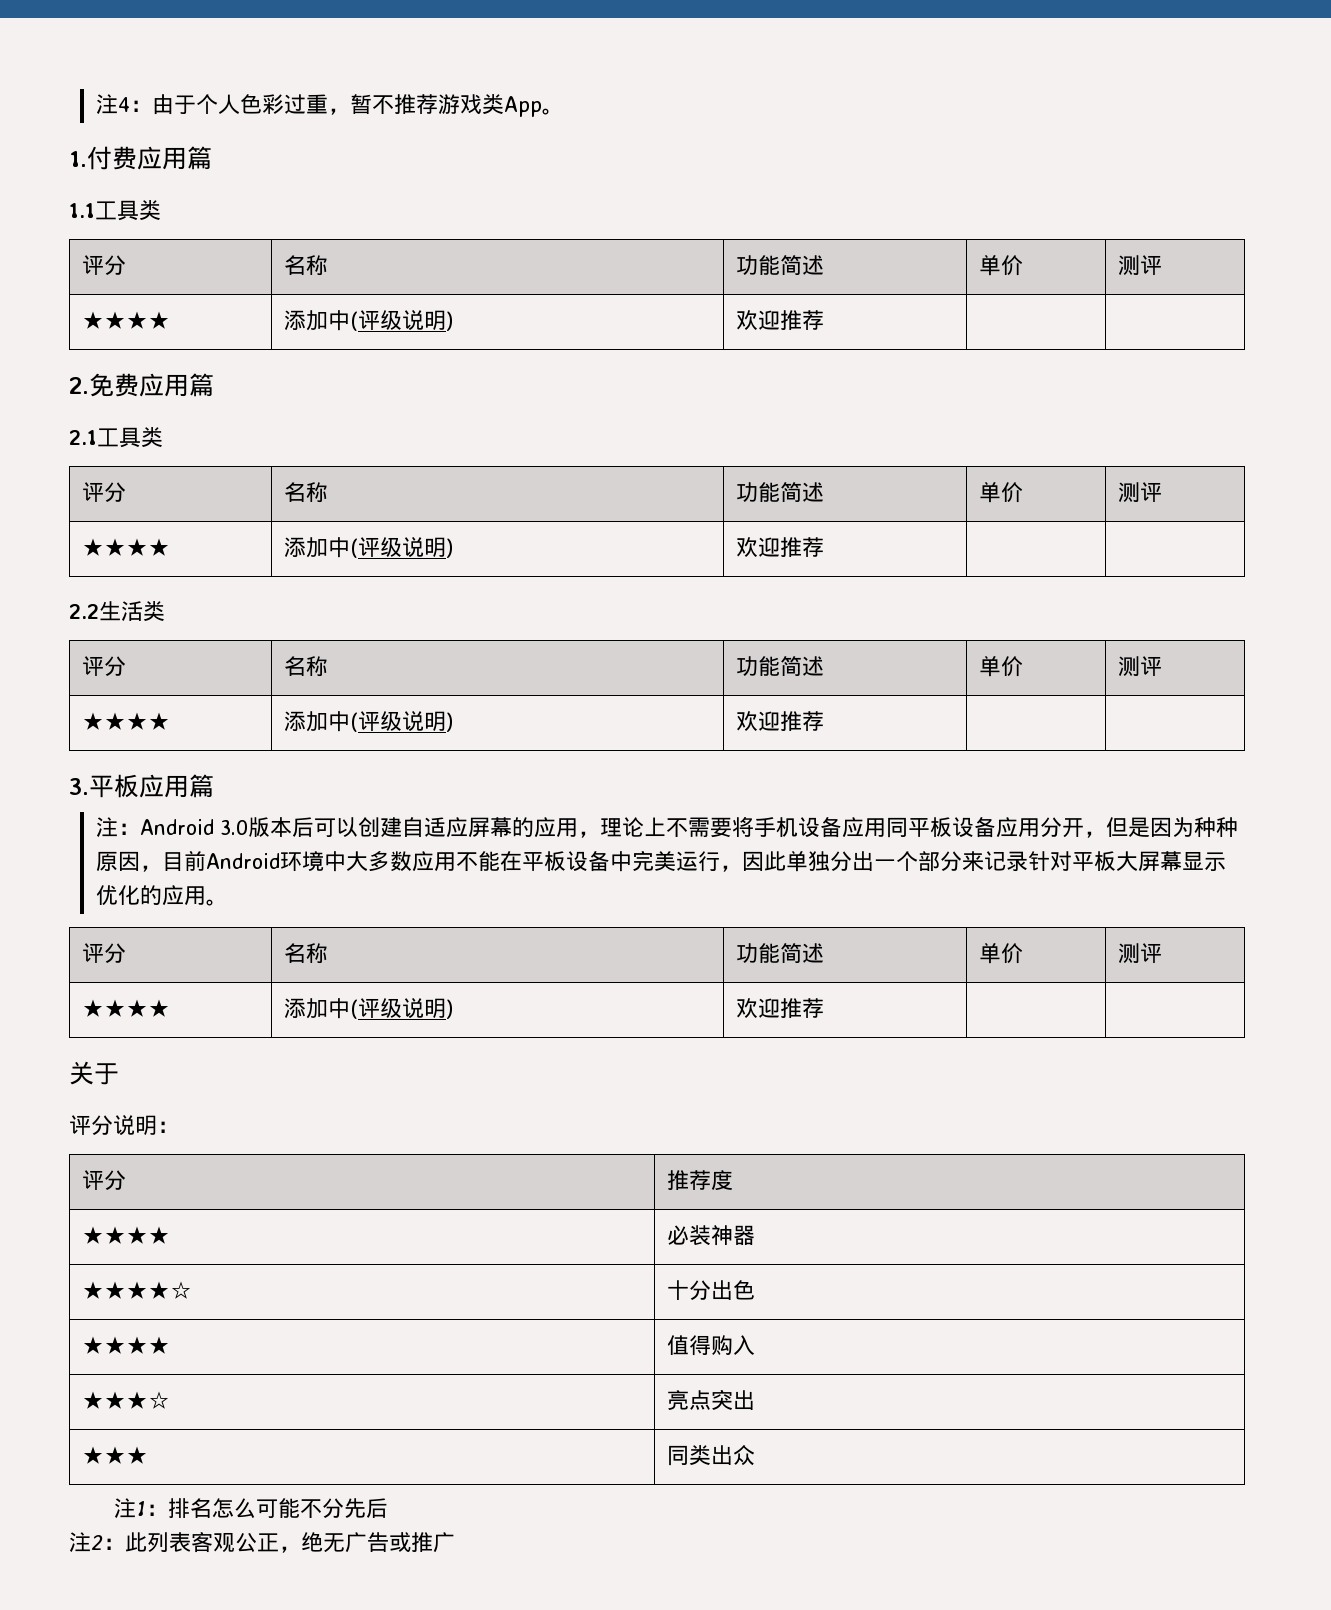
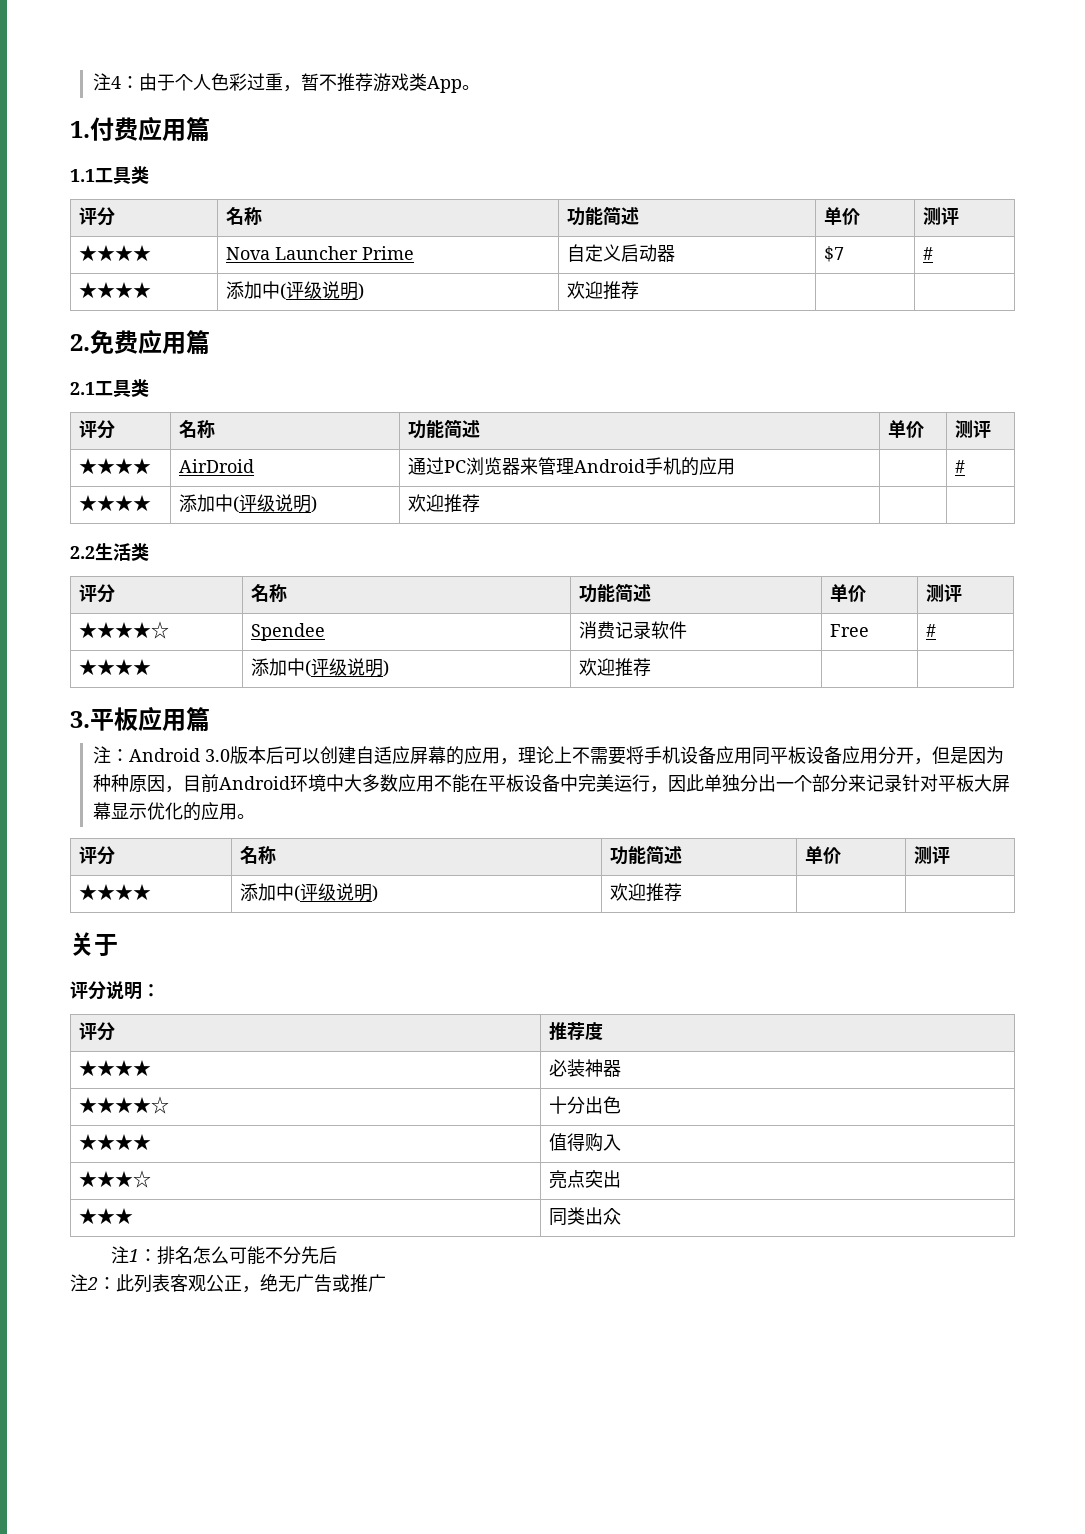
+ ★★★★ | Nova Launcher Prime | 自定义启动器 | $7 | #
+ ★★★★ | AirDroid | 通过PC浏览器来管理Android手机的应用 | | #
+ ★★★★☆ | Spendee | 消费记录软件 | Free | #

